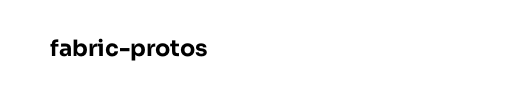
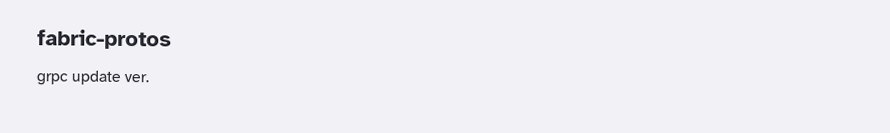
+ grpc update ver.

